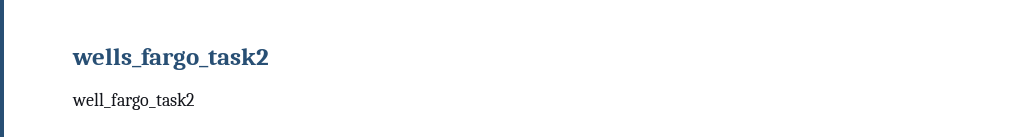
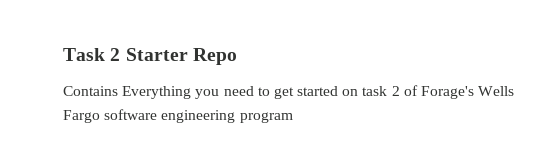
- wells_fargo_task2
- well_fargo_task2
+ Task 2 Starter Repo
+ Contains Everything you need to get started on task 2 of Forage's Wells Fargo software engineering program

